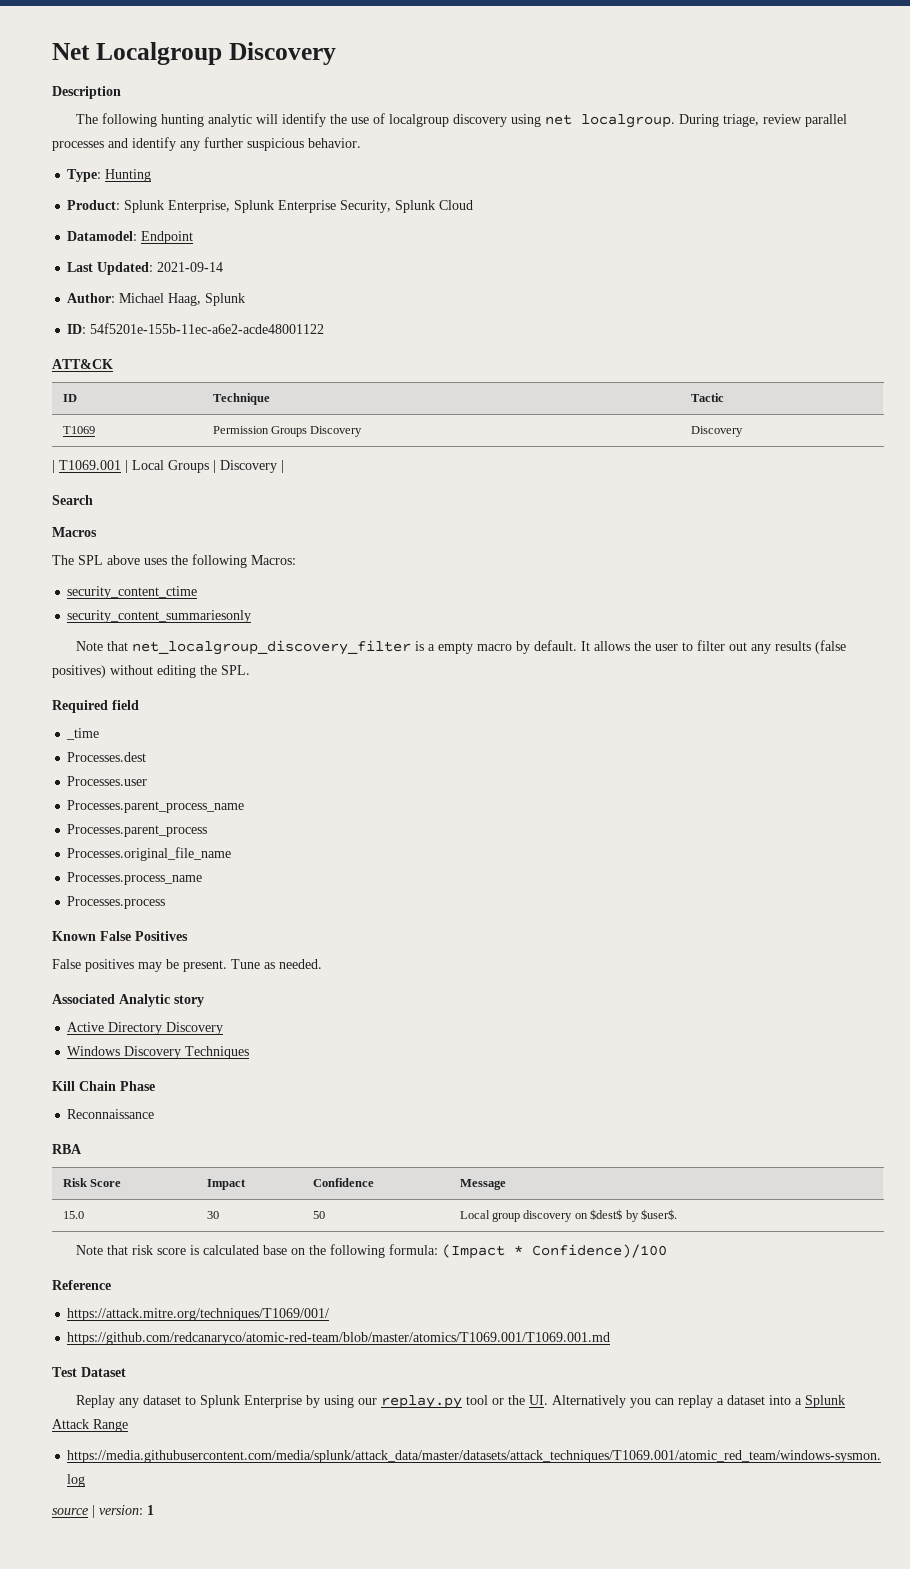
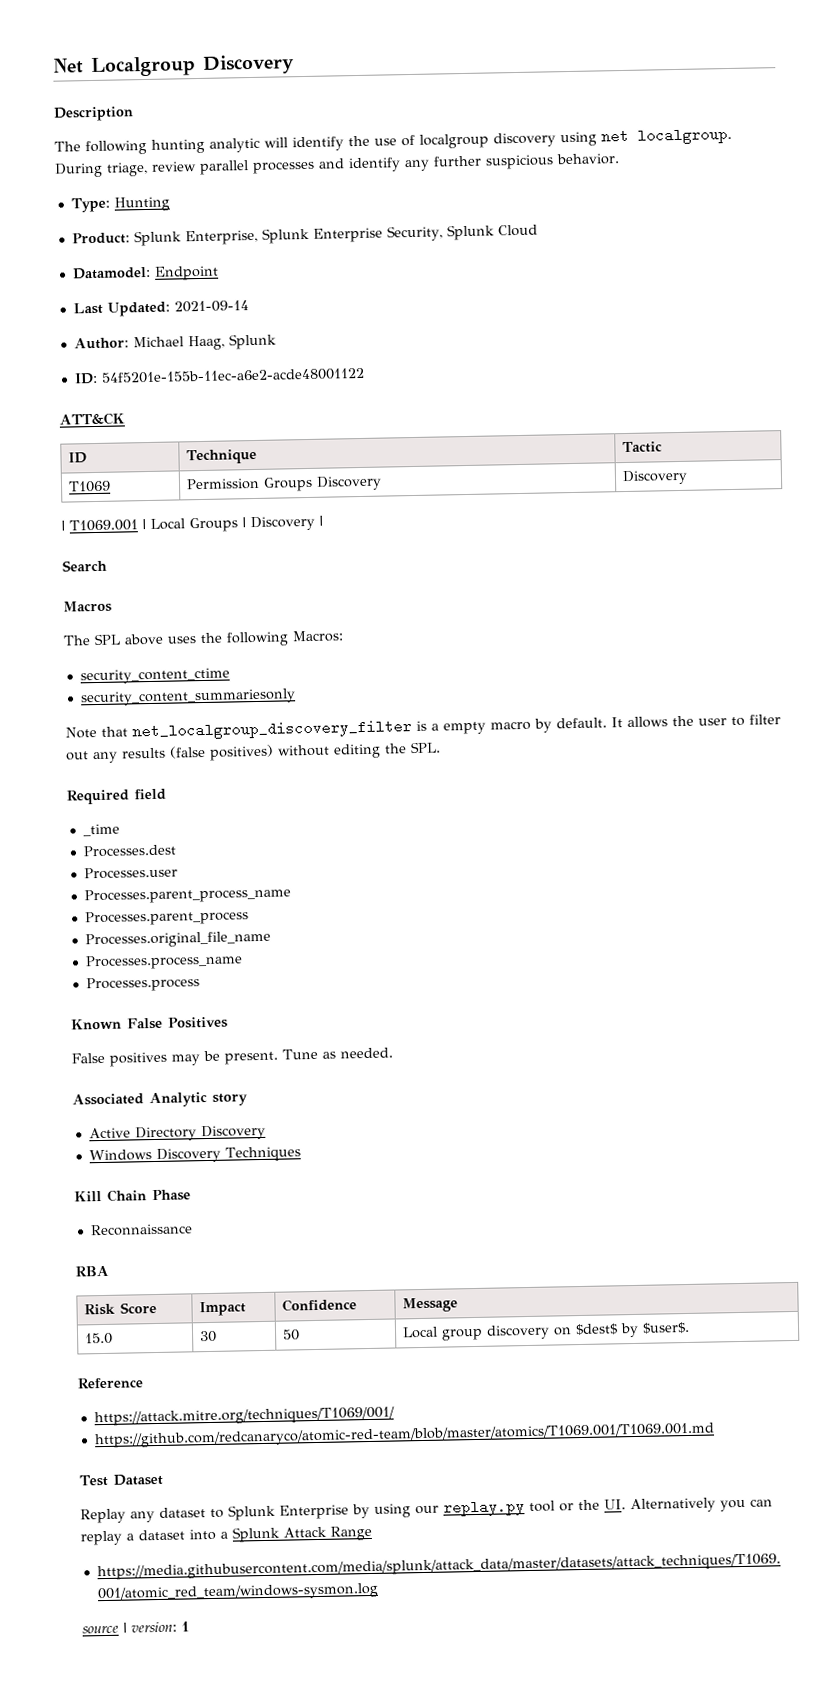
- Note that risk score is calculated base on the following formula: (Impact * Confidence)/100

